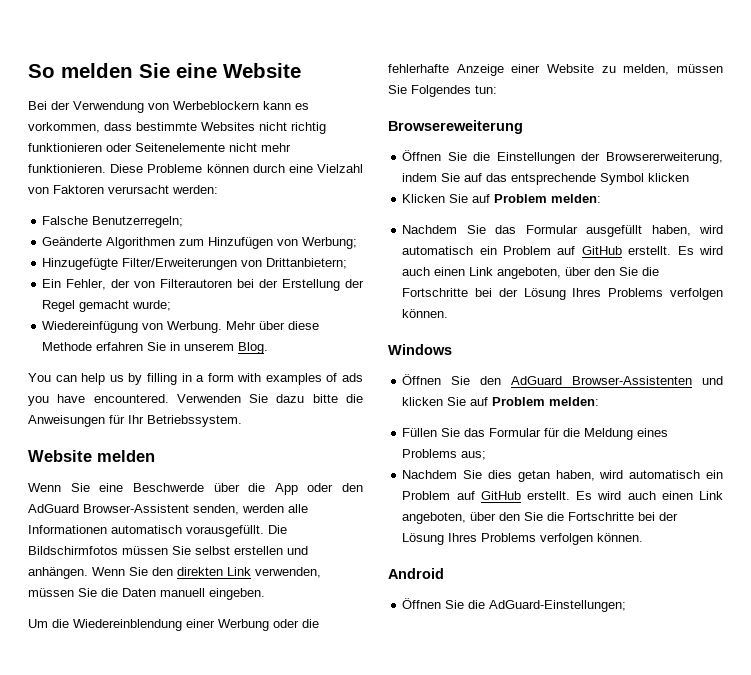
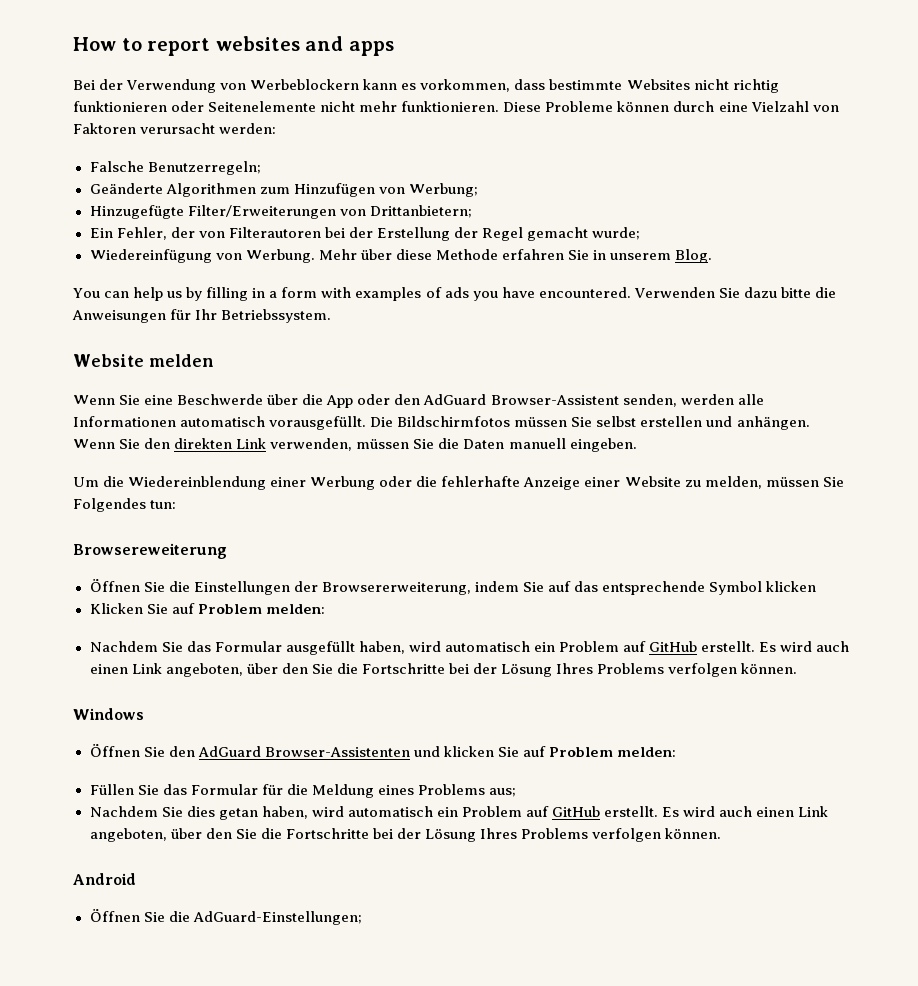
- So melden Sie eine Website
+ How to report websites and apps

